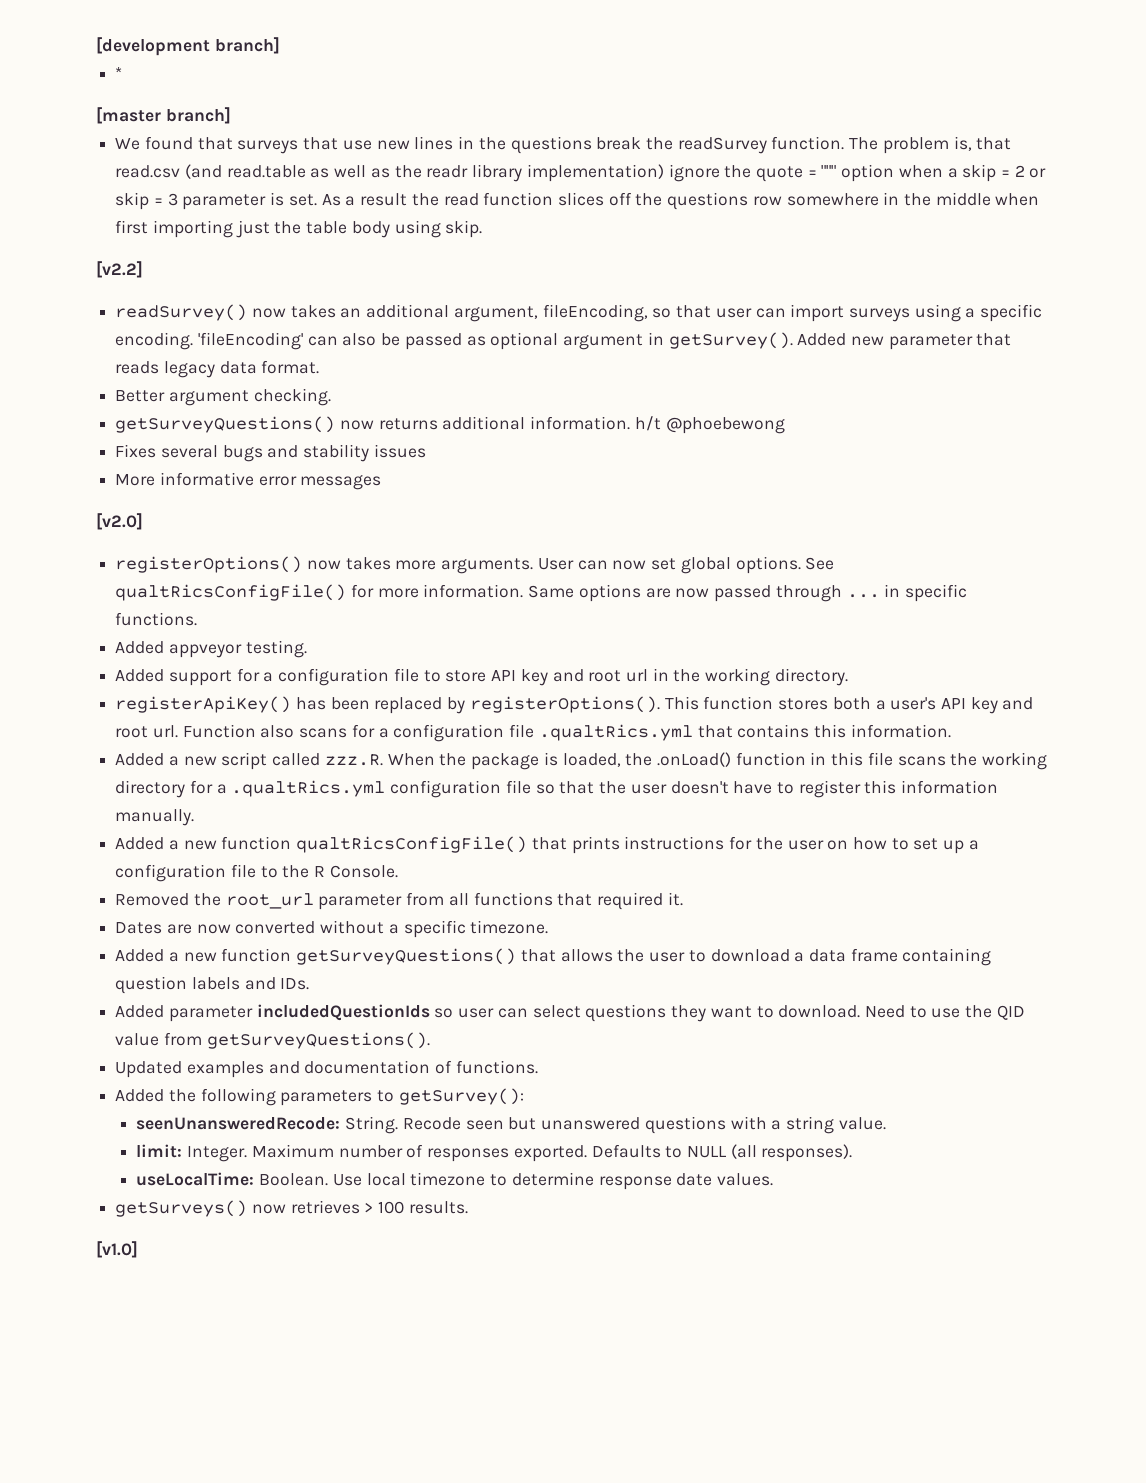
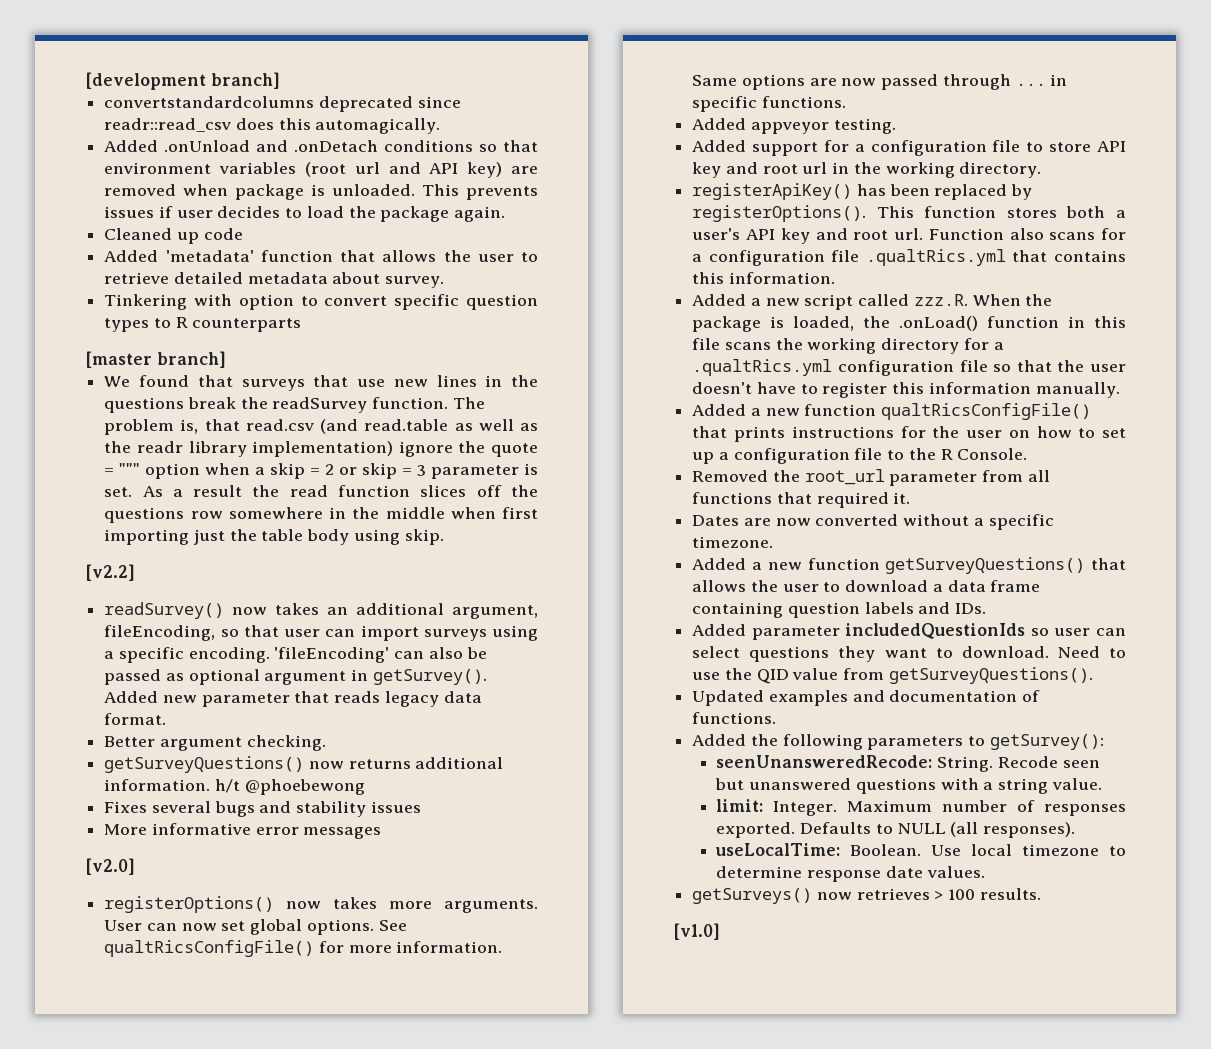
- *
+ convertstandardcolumns deprecated since readr::read_csv does this automagically.
+ Added .onUnload and .onDetach conditions so that environment variables (root url and API key) are removed when package is unloaded. This prevents issues if user decides to load the package again.
+ Cleaned up code
+ Added 'metadata' function that allows the user to retrieve detailed metadata about survey.
+ Tinkering with option to convert specific question types to R counterparts

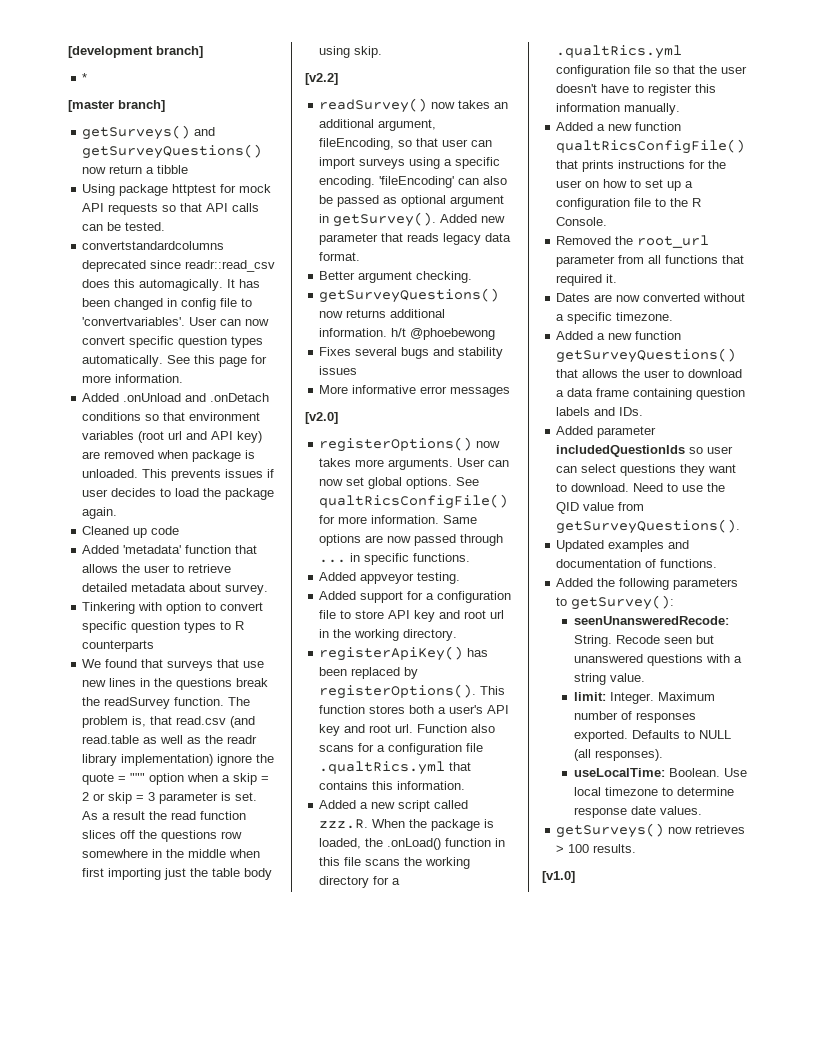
+ *
+ [master branch]
+ getSurveys() and getSurveyQuestions() now return a tibble
+ Using package httptest for mock API requests so that API calls can be tested.
+ It has been changed in config file to 'convertvariables'. User can now convert specific question types automatically. See this page for more information.
- [master branch]

